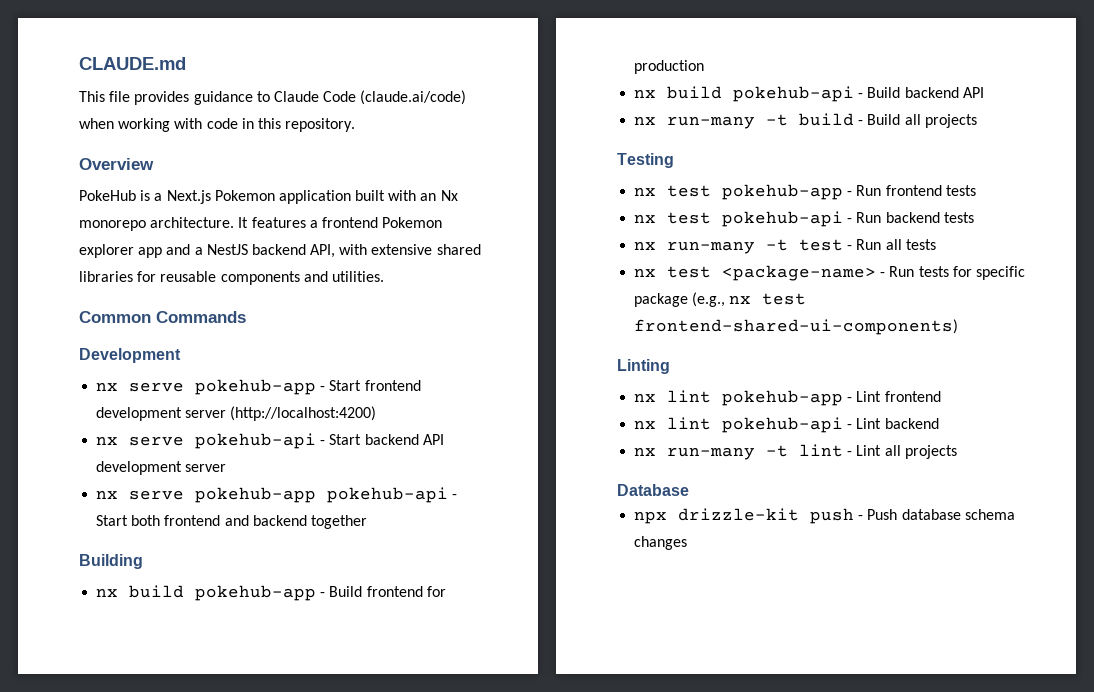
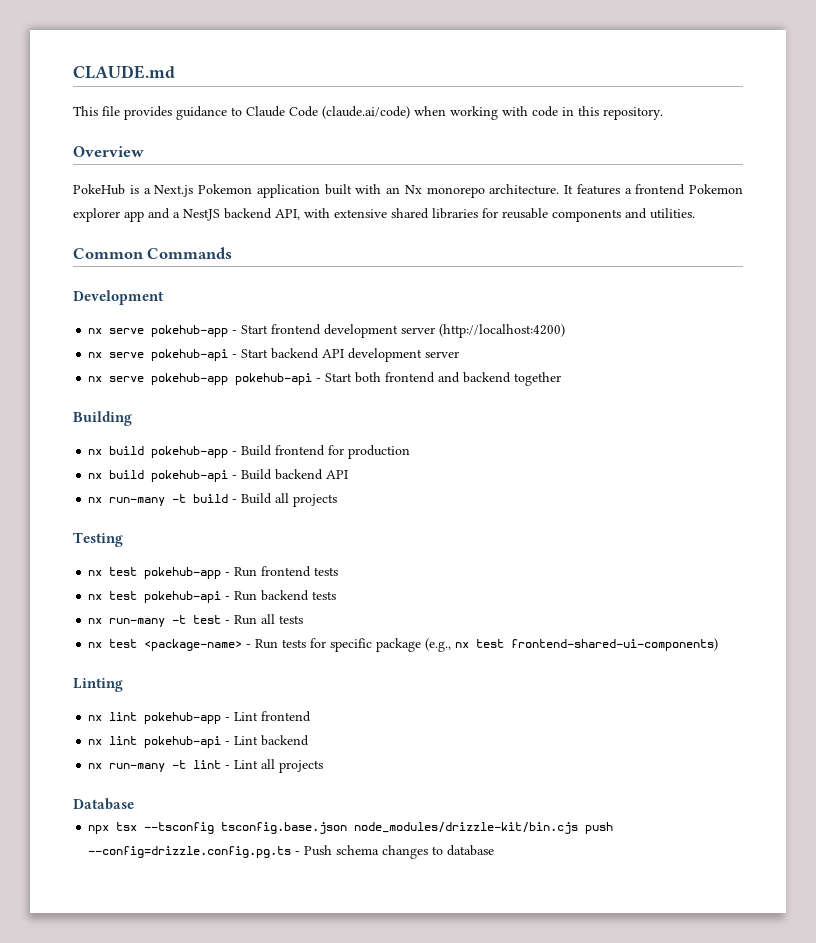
- npx drizzle-kit push - Push database schema changes
+ npx tsx --tsconfig tsconfig.base.json node_modules/drizzle-kit/bin.cjs push --config=drizzle.config.pg.ts - Push schema changes to database

